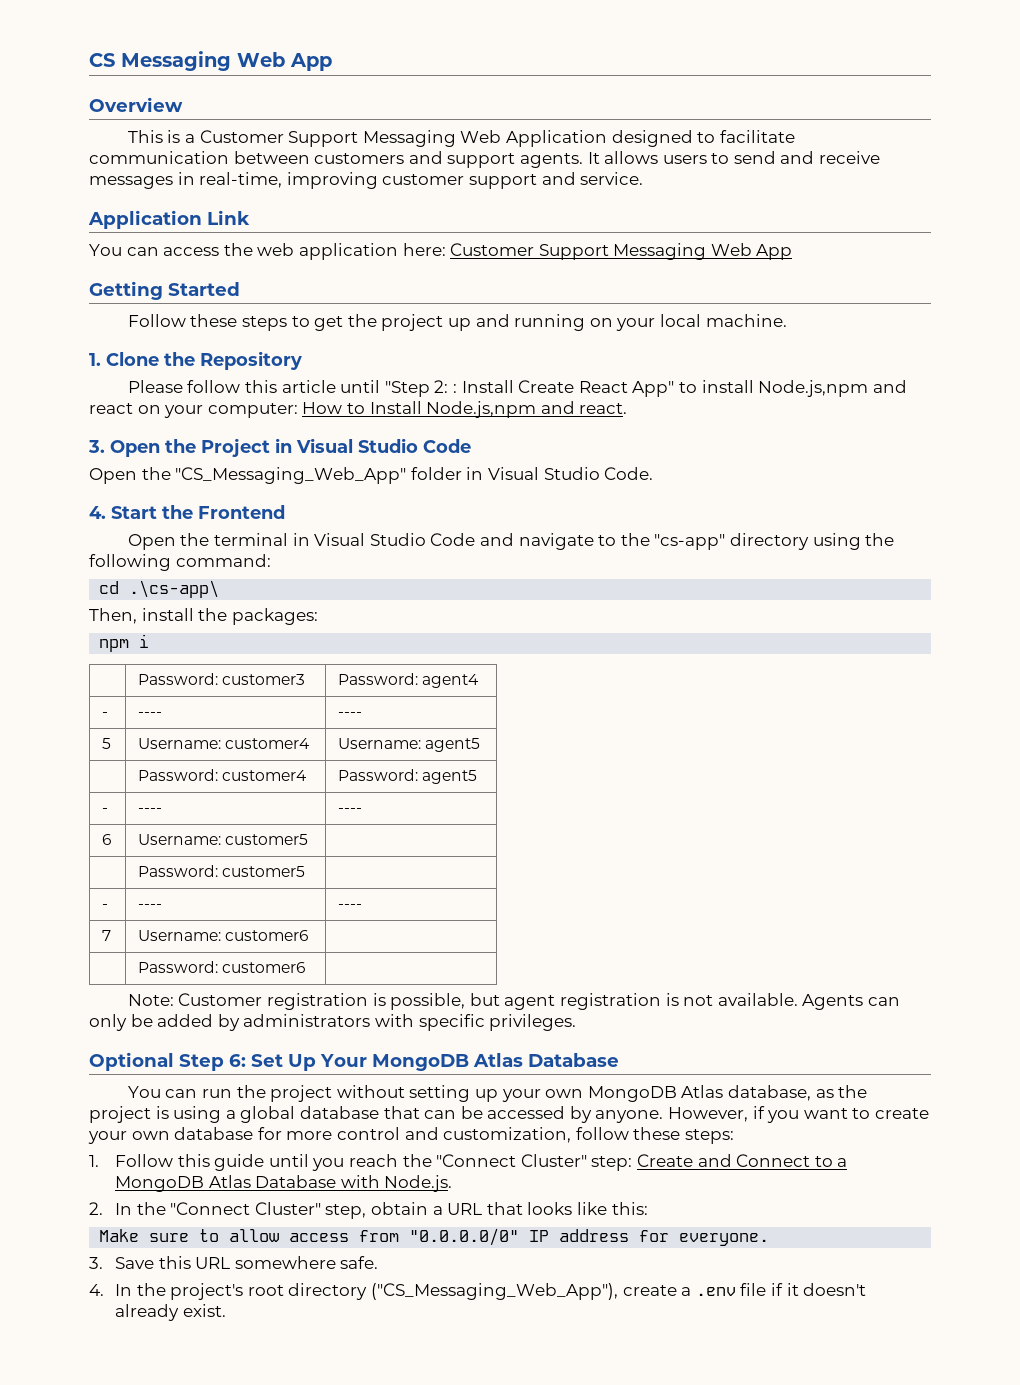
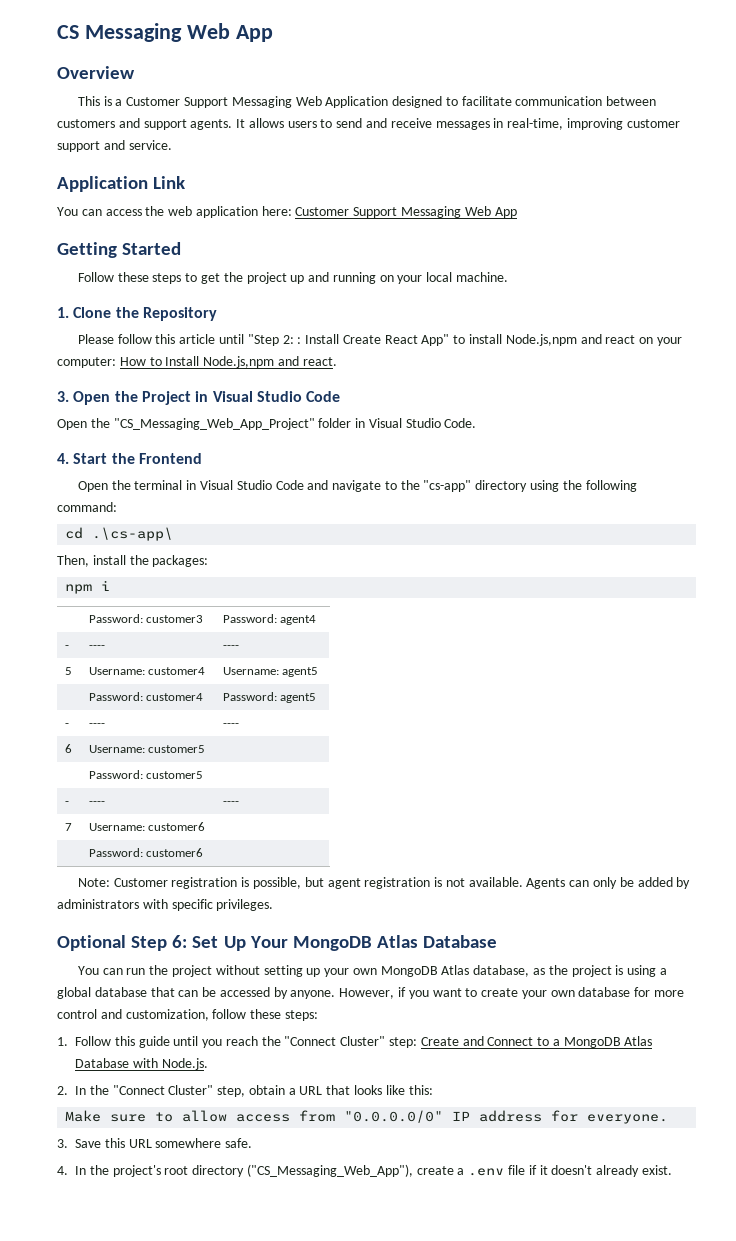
- Open the "CS_Messaging_Web_App" folder in Visual Studio Code.
+ Open the "CS_Messaging_Web_App_Project" folder in Visual Studio Code.

